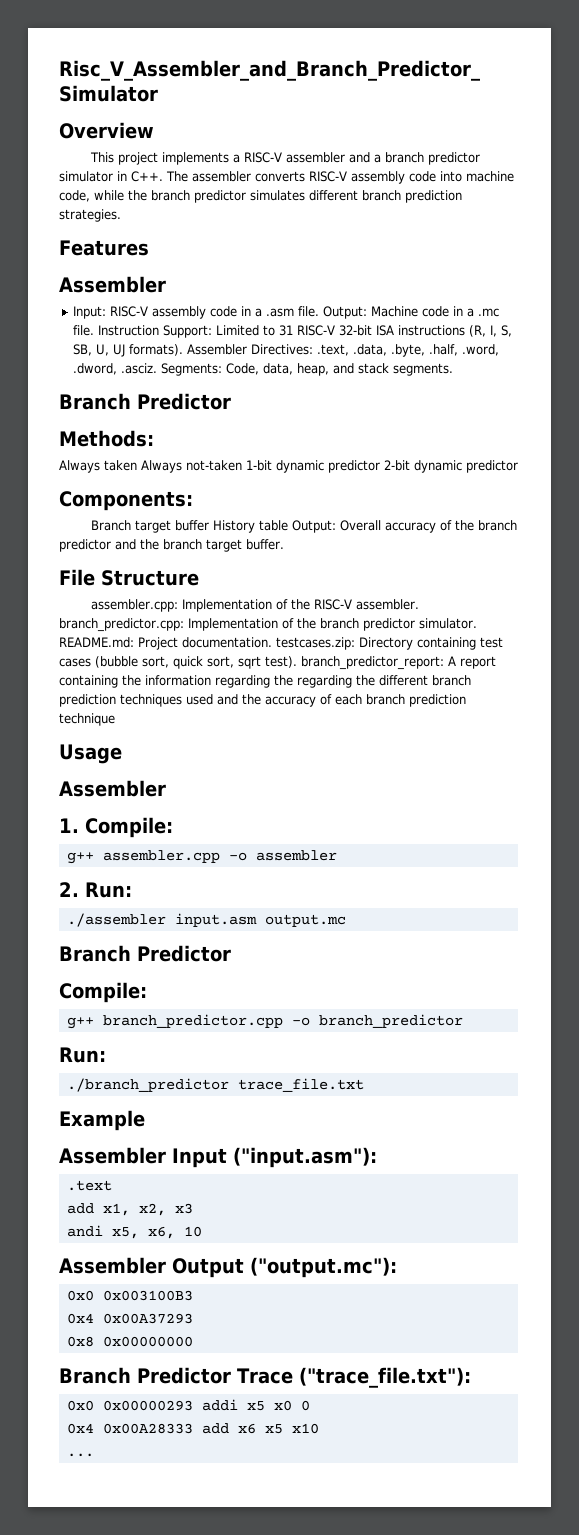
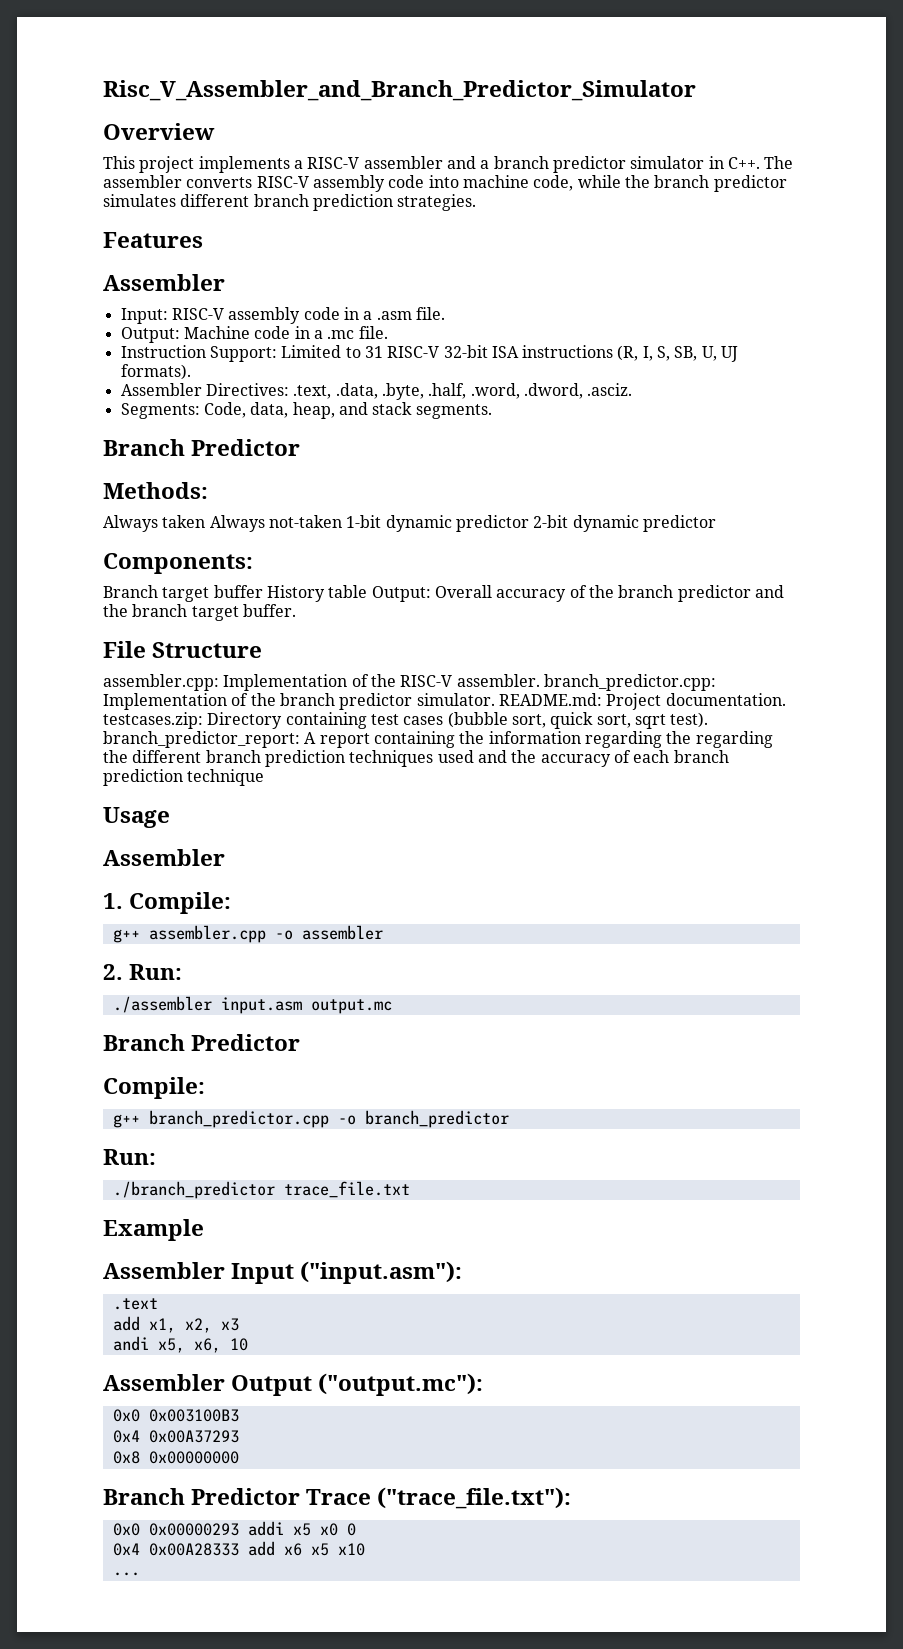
- Input: RISC-V assembly code in a .asm file. Output: Machine code in a .mc file. Instruction Support: Limited to 31 RISC-V 32-bit ISA instructions (R, I, S, SB, U, UJ formats). Assembler Directives: .text, .data, .byte, .half, .word, .dword, .asciz. Segments: Code, data, heap, and stack segments.
+ Input: RISC-V assembly code in a .asm file.
+ Output: Machine code in a .mc file.
+ Instruction Support: Limited to 31 RISC-V 32-bit ISA instructions (R, I, S, SB, U, UJ formats).
+ Assembler Directives: .text, .data, .byte, .half, .word, .dword, .asciz.
+ Segments: Code, data, heap, and stack segments.

